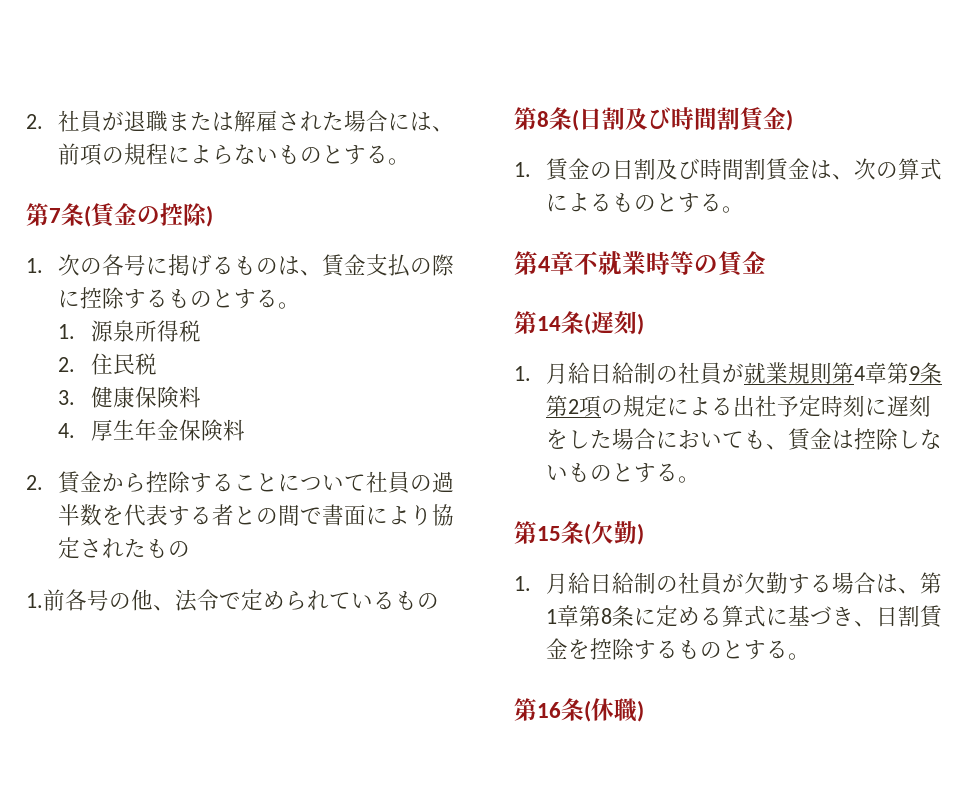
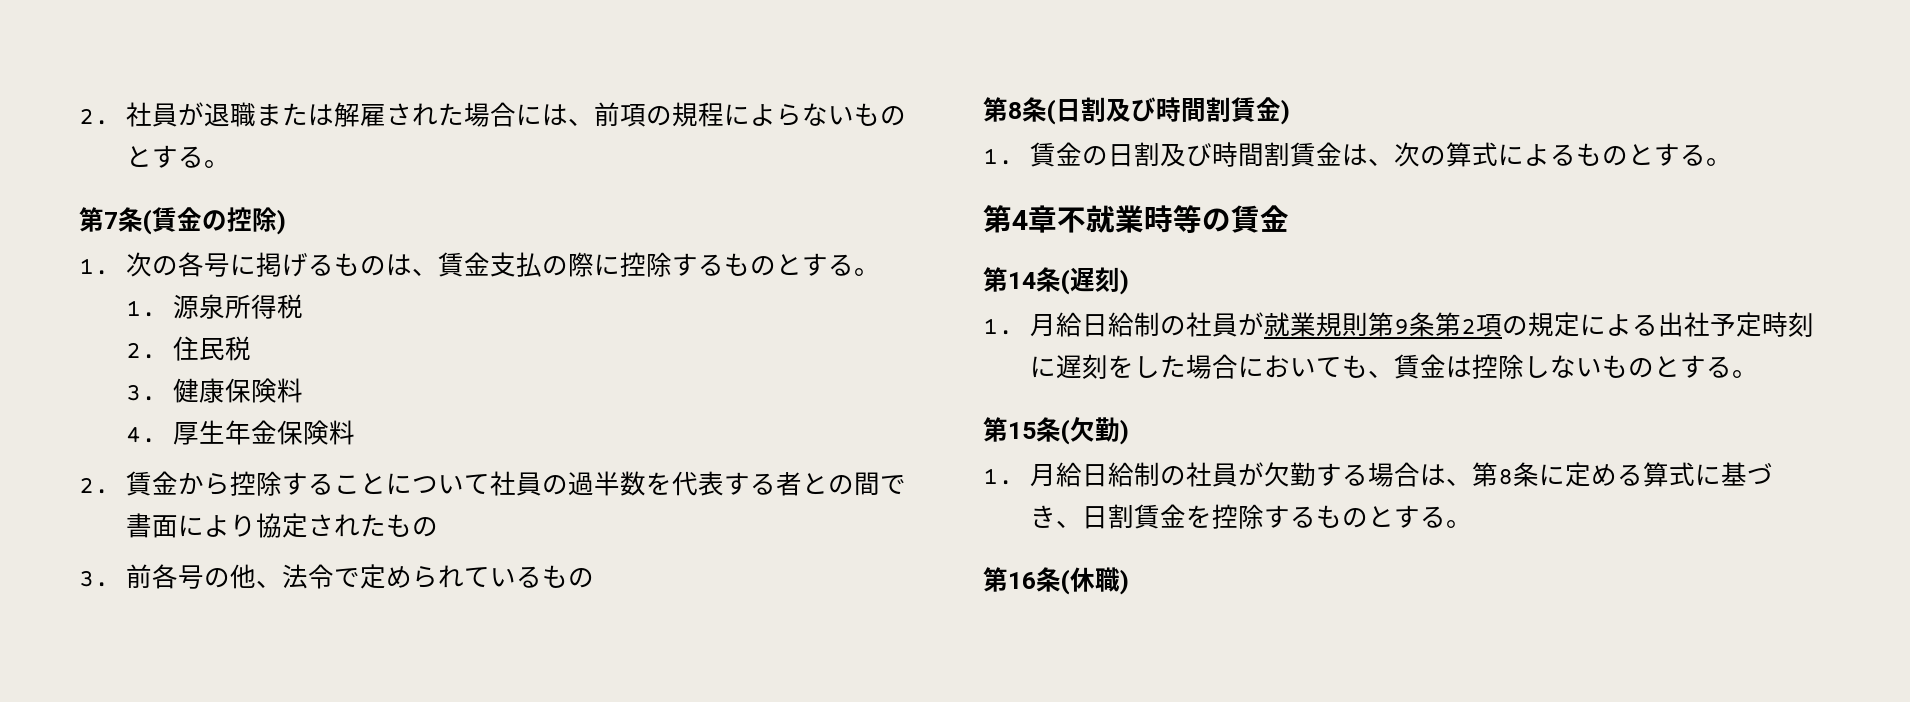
- 1.前各号の他、法令で定められているもの
+ 3.前各号の他、法令で定められているもの
- 1.月給日給制の社員が就業規則第4章第9条第2項の規定による出社予定時刻に遅刻をした場合においても、賃金は控除しないものとする。
+ 1.月給日給制の社員が就業規則第9条第2項の規定による出社予定時刻に遅刻をした場合においても、賃金は控除しないものとする。
- 1.月給日給制の社員が欠勤する場合は、第1章第8条に定める算式に基づき、日割賃金を控除するものとする。
+ 1.月給日給制の社員が欠勤する場合は、第8条に定める算式に基づき、日割賃金を控除するものとする。

